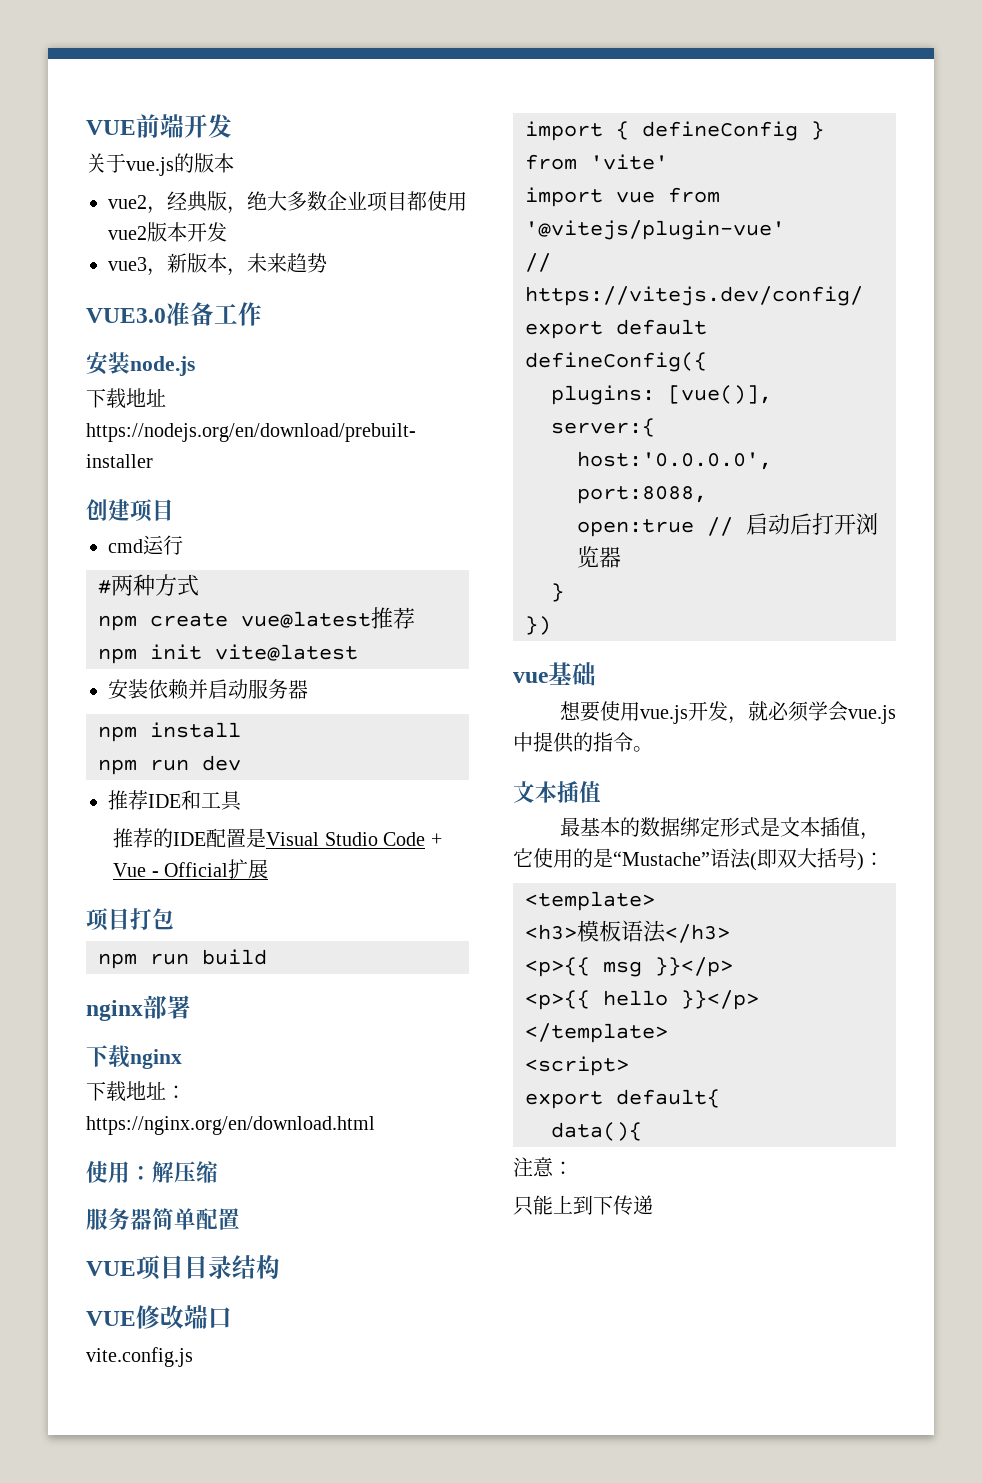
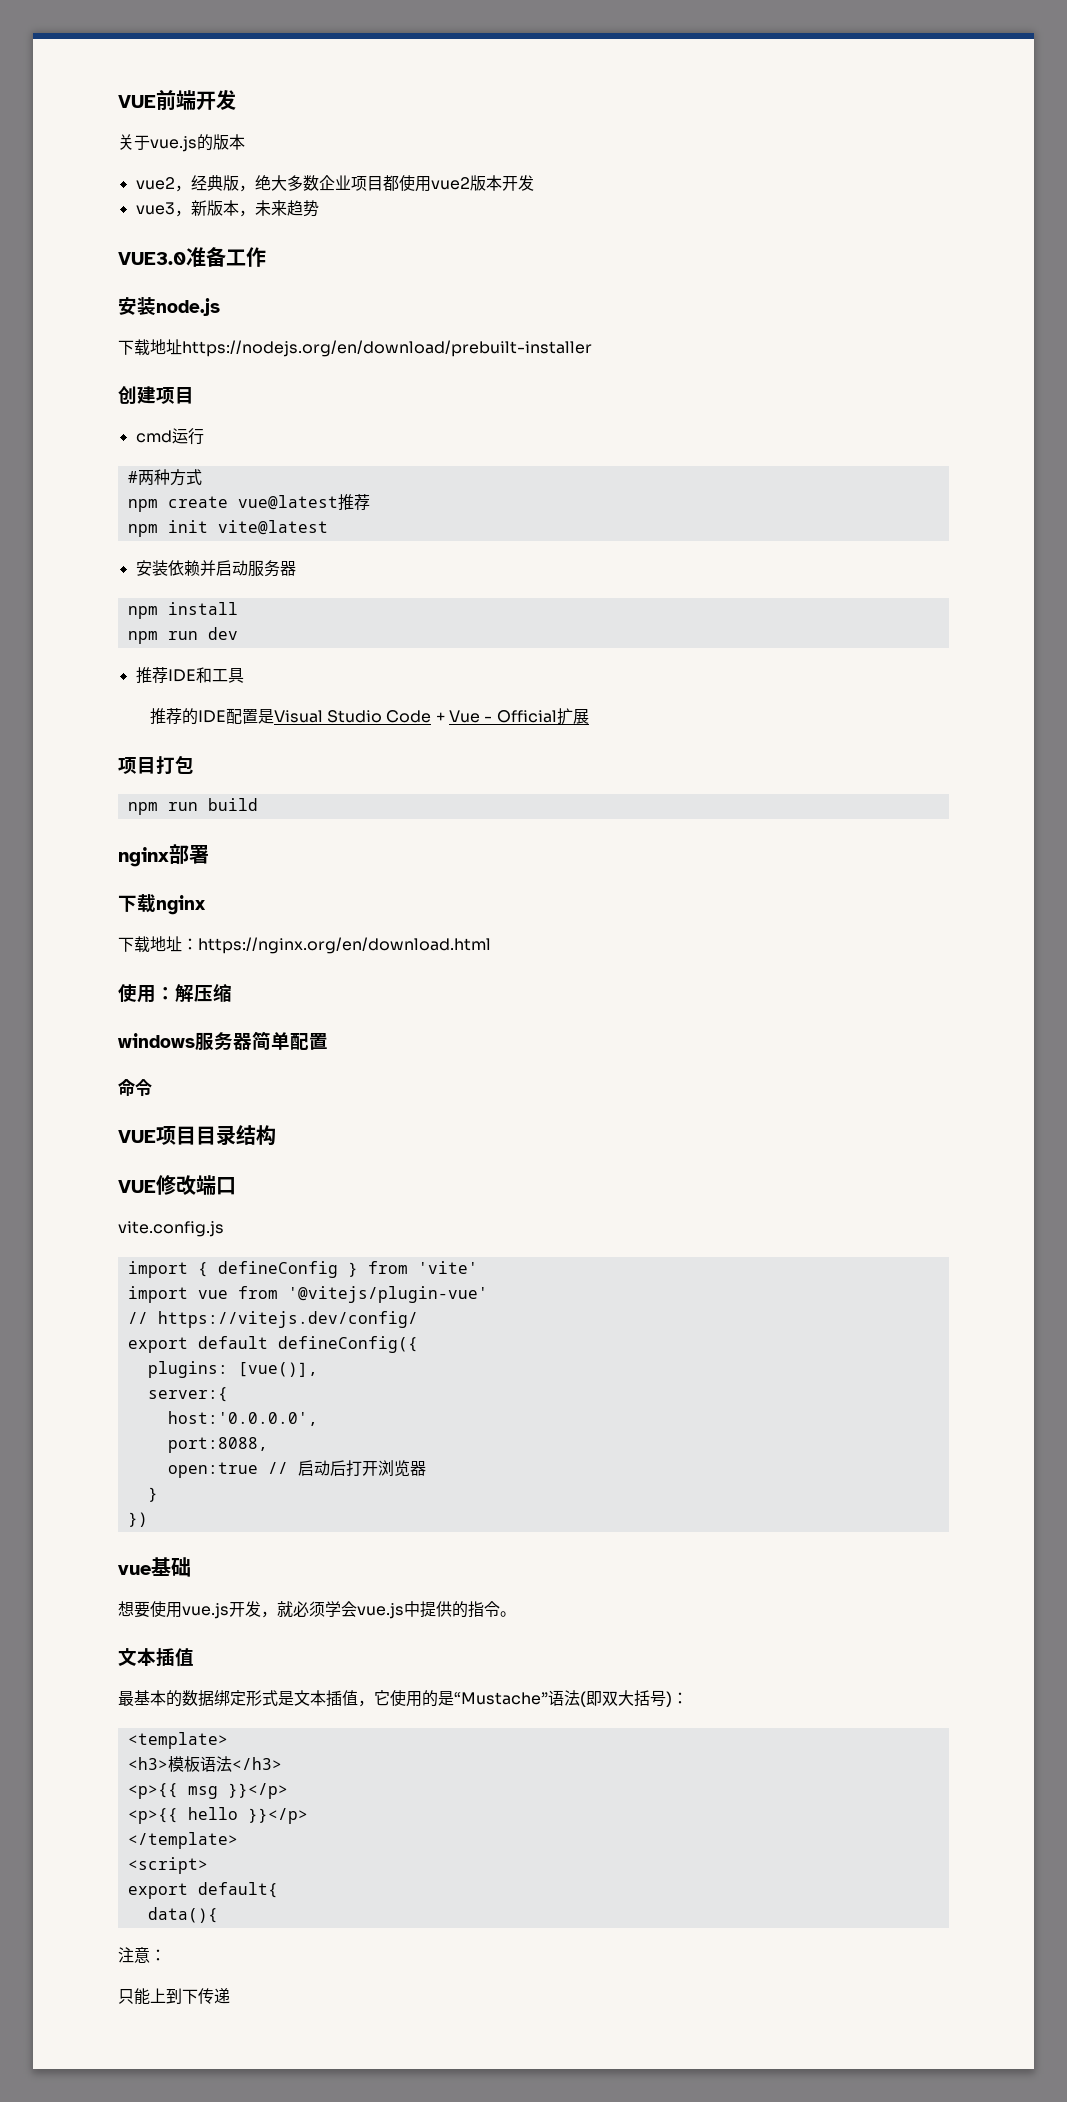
- 服务器简单配置
+ windows服务器简单配置
+ 命令

